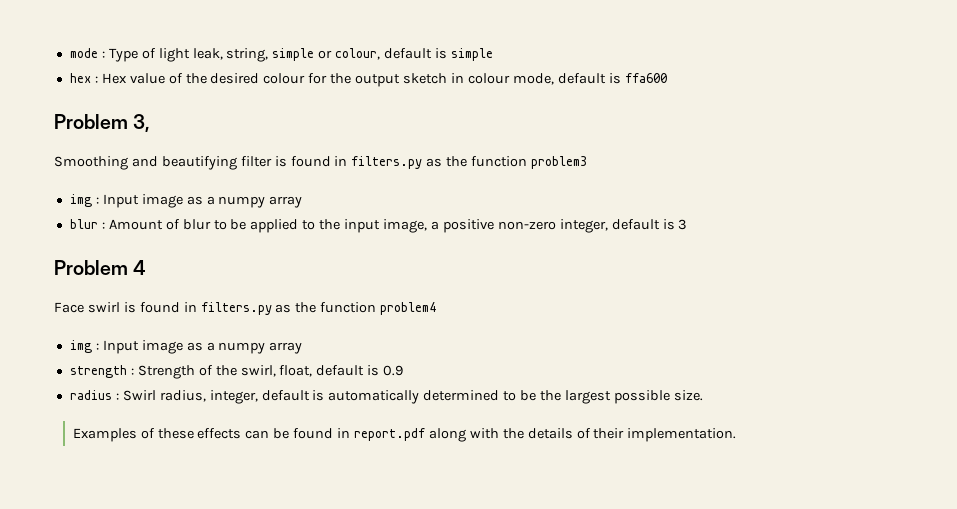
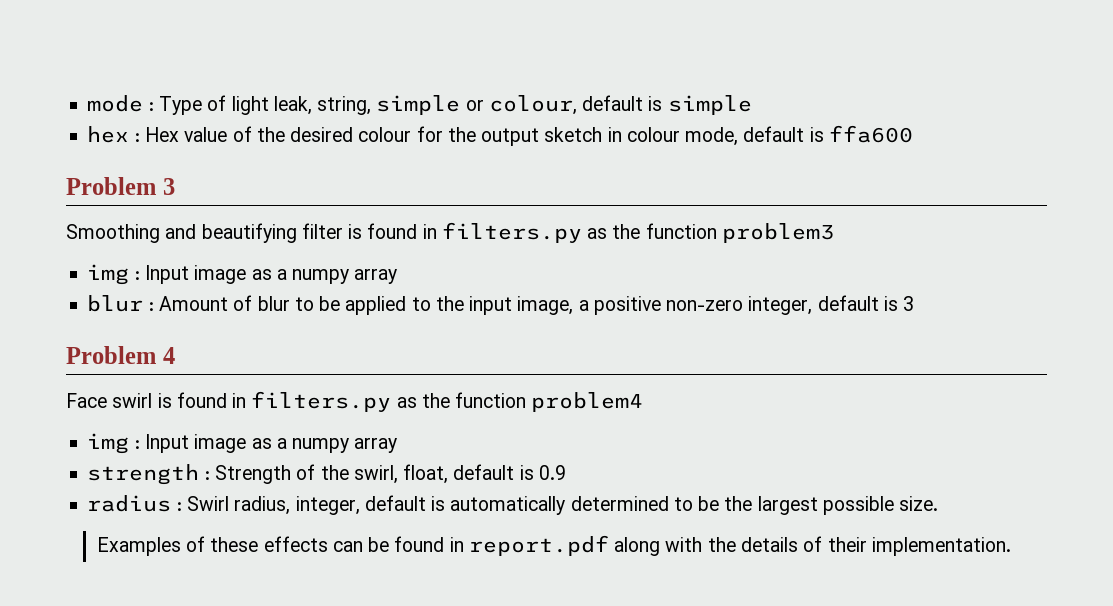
- Problem 3,
+ Problem 3

